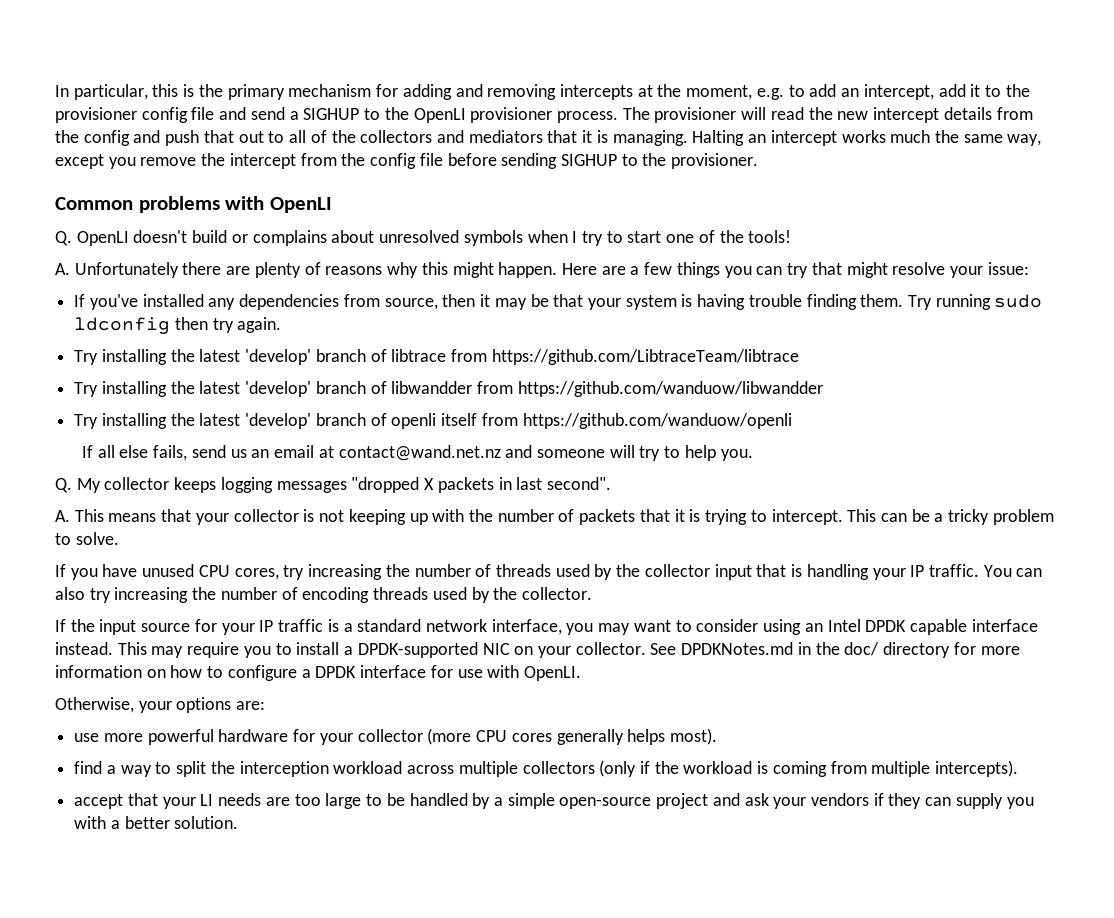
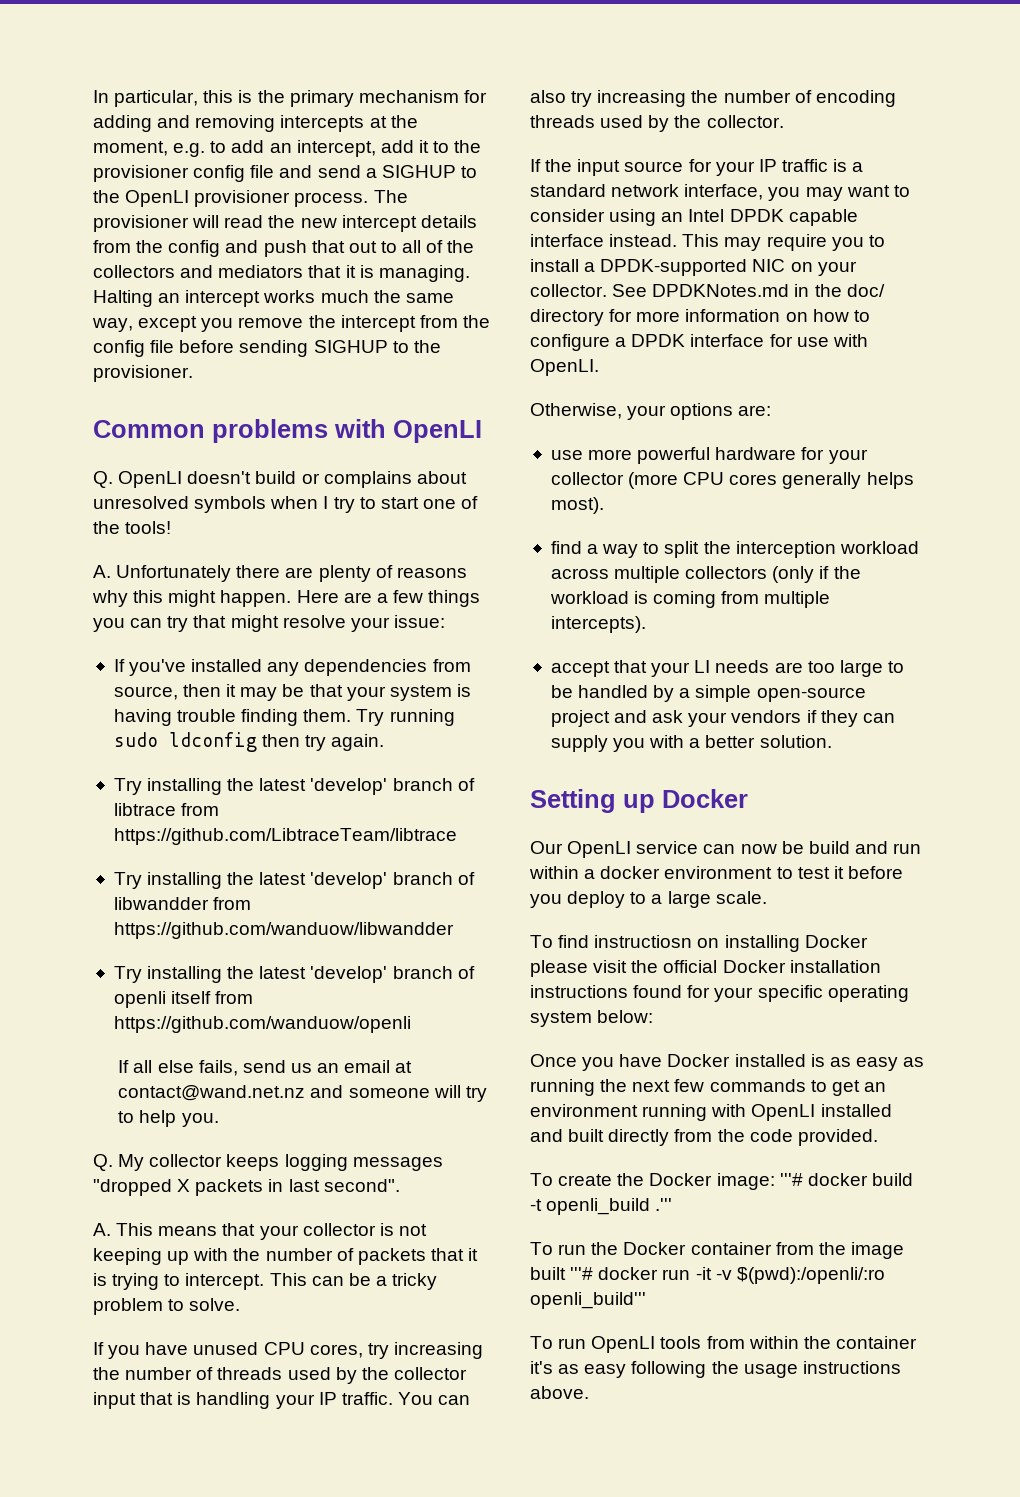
+ Setting up Docker
+ Our OpenLI service can now be build and run within a docker environment to test it before you deploy to a large scale.
+ To find instructiosn on installing Docker please visit the official Docker installation instructions found for your specific operating system below:
+ Once you have Docker installed is as easy as running the next few commands to get an environment running with OpenLI installed and built directly from the code provided.
+ To create the Docker image: '''# docker build -t openli_build .'''
+ To run the Docker container from the image built '''# docker run -it -v $(pwd):/openli/:ro openli_build'''
+ To run OpenLI tools from within the container it's as easy following the usage instructions above.

